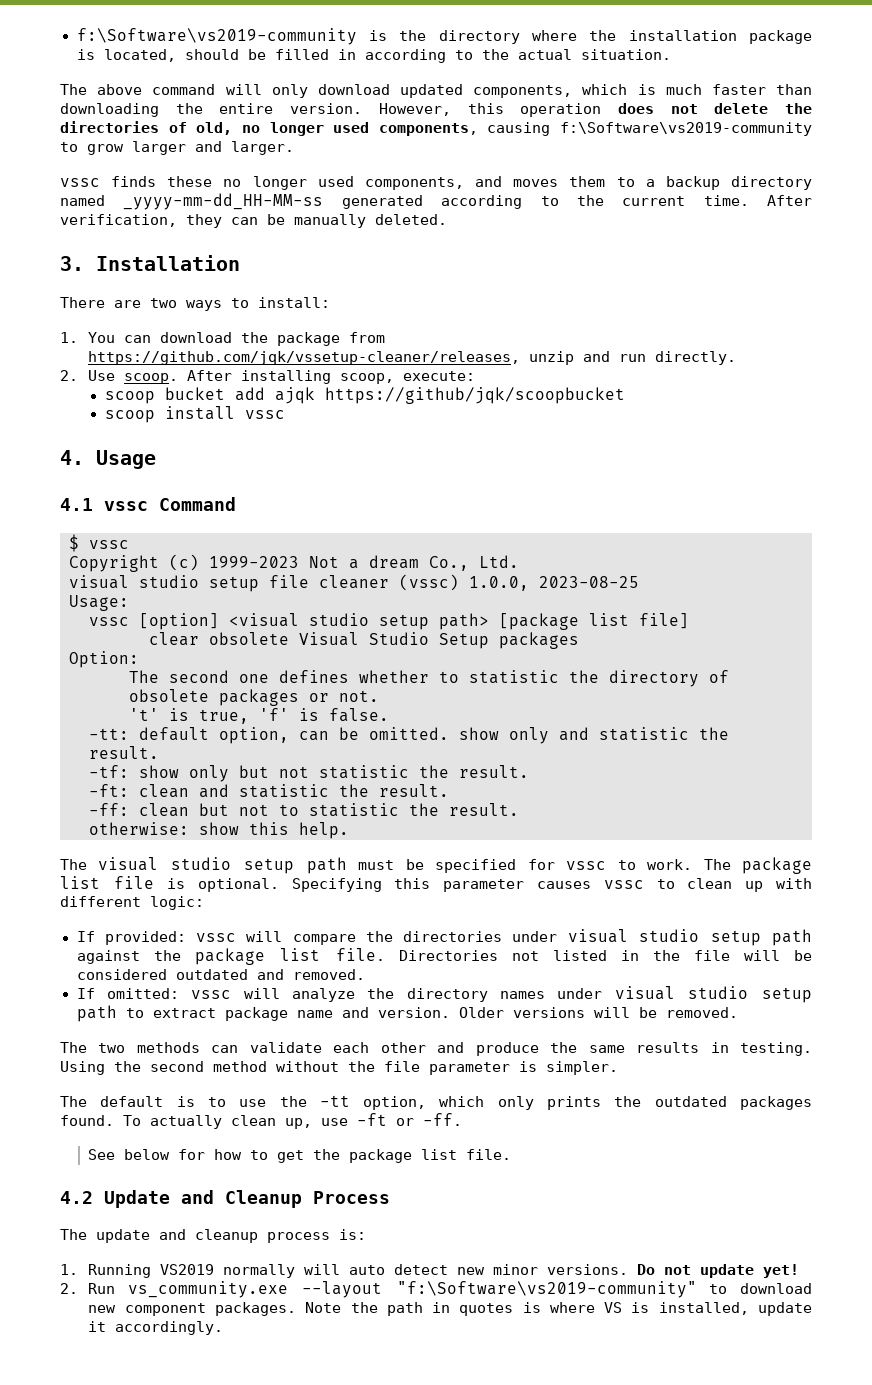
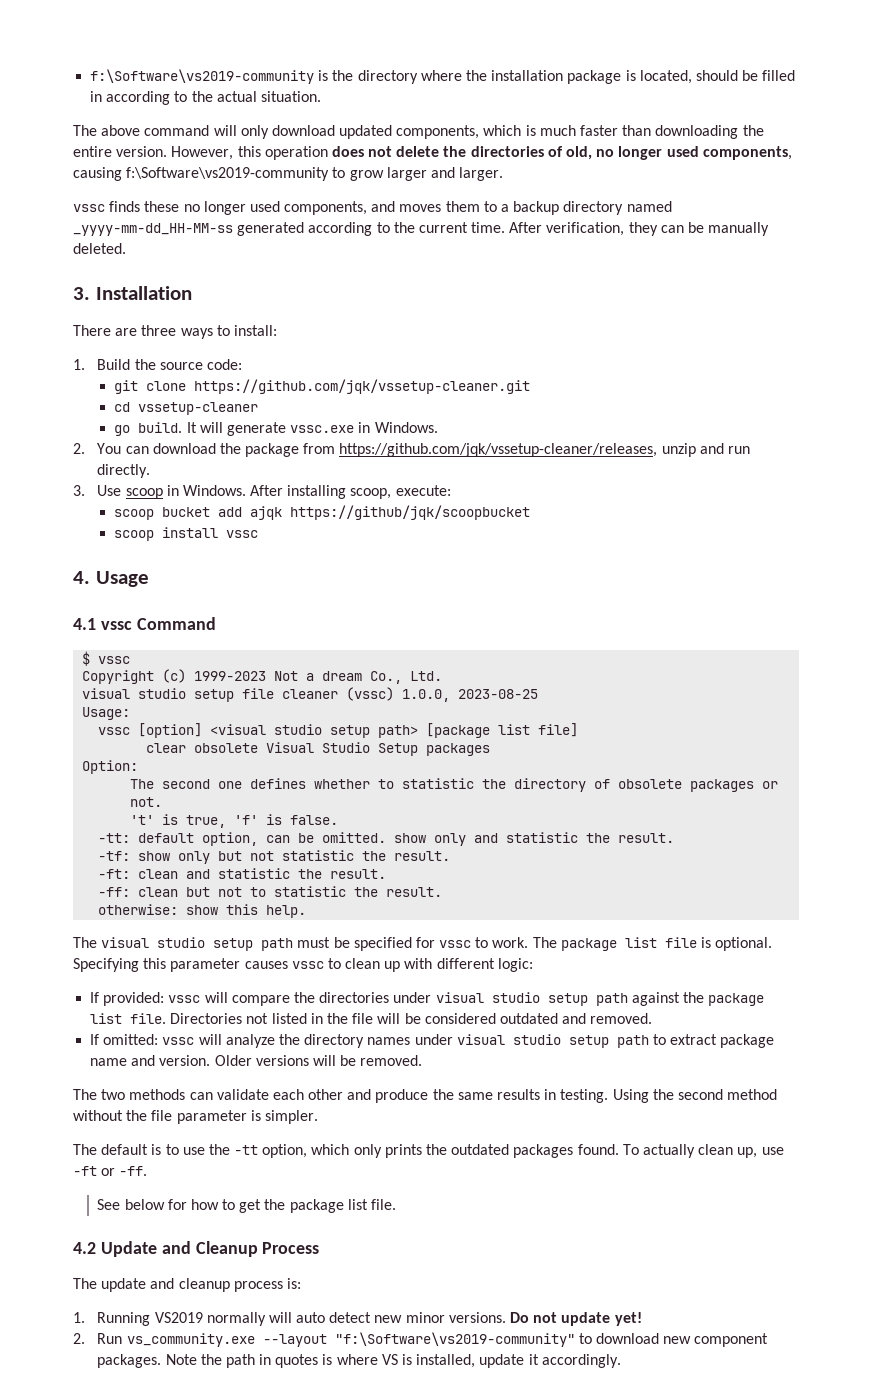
- There are two ways to install:
+ There are three ways to install:
- 1. You can download the package from https://github.com/jqk/vssetup-cleaner/releases, unzip and run directly.
+ 1. Build the source code:
+ git clone https://github.com/jqk/vssetup-cleaner.git
+ cd vssetup-cleaner
+ go build. It will generate vssc.exe in Windows.
+ 2. You can download the package from https://github.com/jqk/vssetup-cleaner/releases, unzip and run directly.
- 2. Use scoop.
+ 3. Use scoop in Windows.

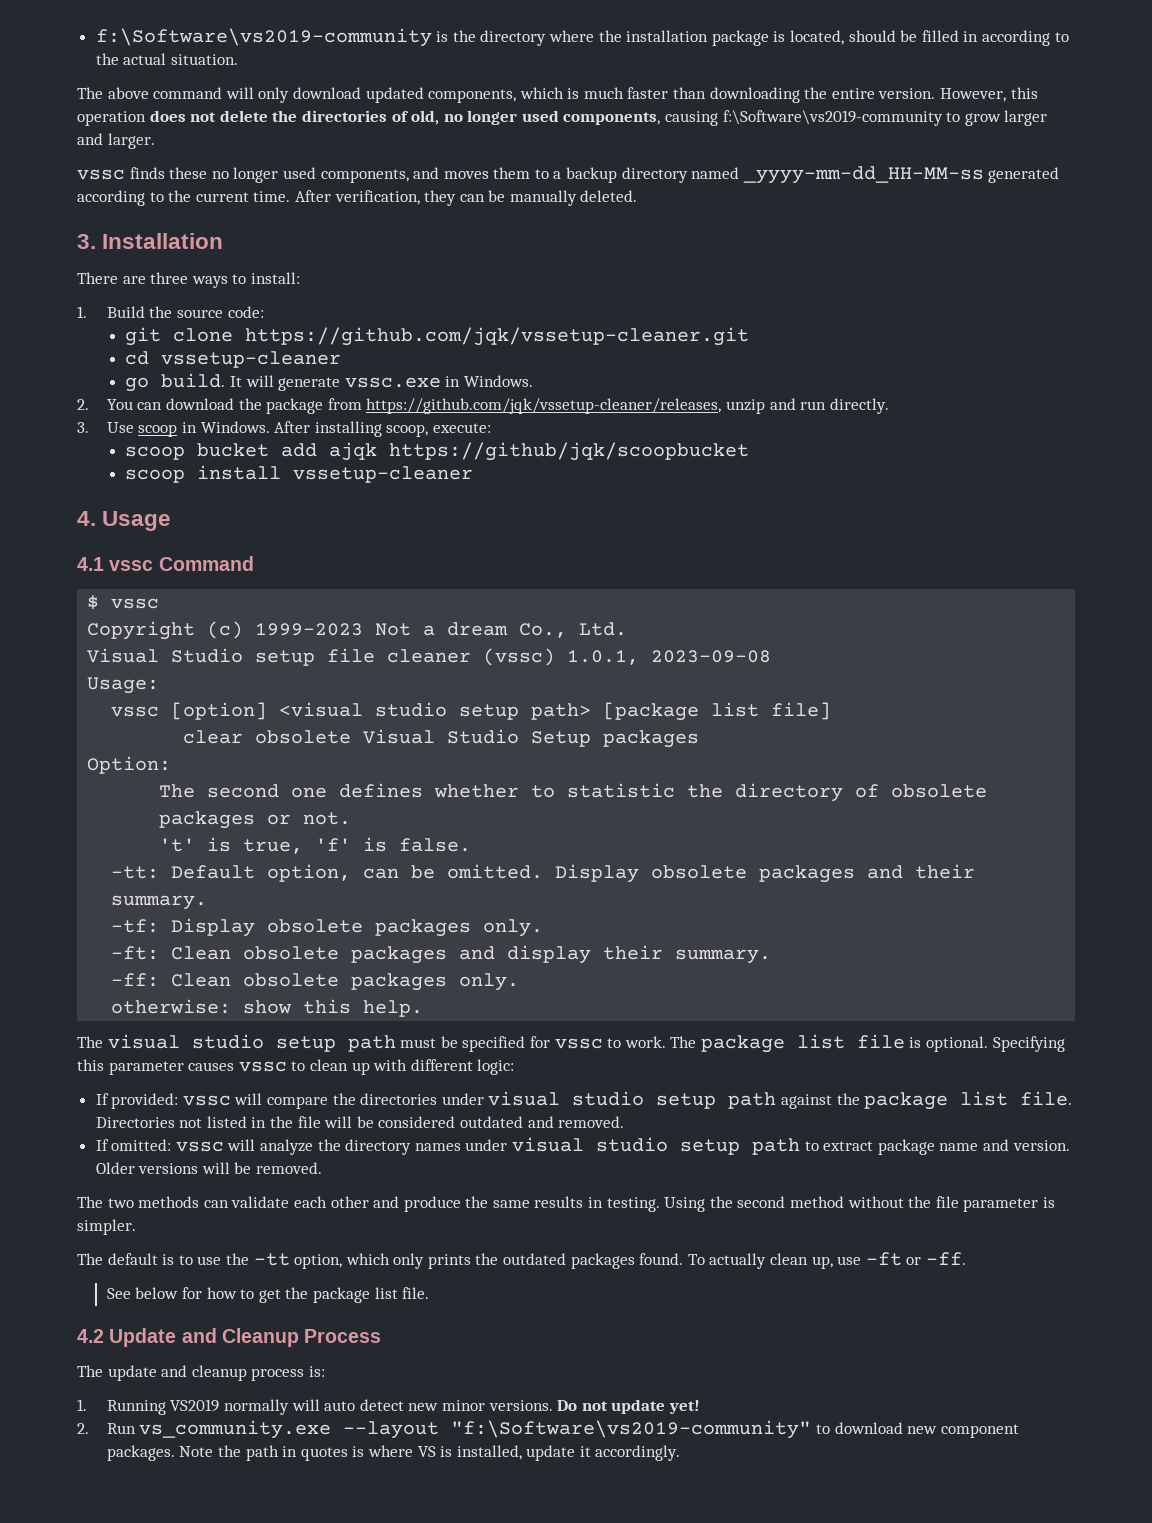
- scoop install vssc
+ scoop install vssetup-cleaner
- visual studio setup file cleaner (vssc) 1.0.0, 2023-08-25
+ Visual Studio setup file cleaner (vssc) 1.0.1, 2023-09-08
- -tt: default option, can be omitted. show only and statistic the result.
- -tf: show only but not statistic the result.
- -ft: clean and statistic the result.
- -ff: clean but not to statistic the result.
+ -tt: Default option, can be omitted. Display obsolete packages and their summary.
+ -tf: Display obsolete packages only.
+ -ft: Clean obsolete packages and display their summary.
+ -ff: Clean obsolete packages only.

